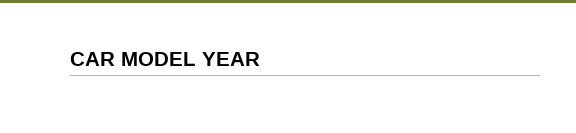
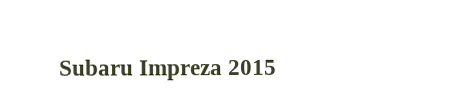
- CAR MODEL YEAR
+ Subaru Impreza 2015

